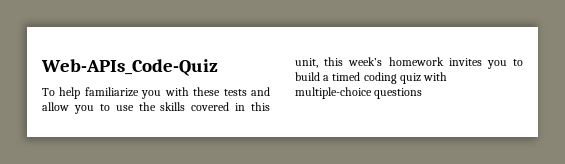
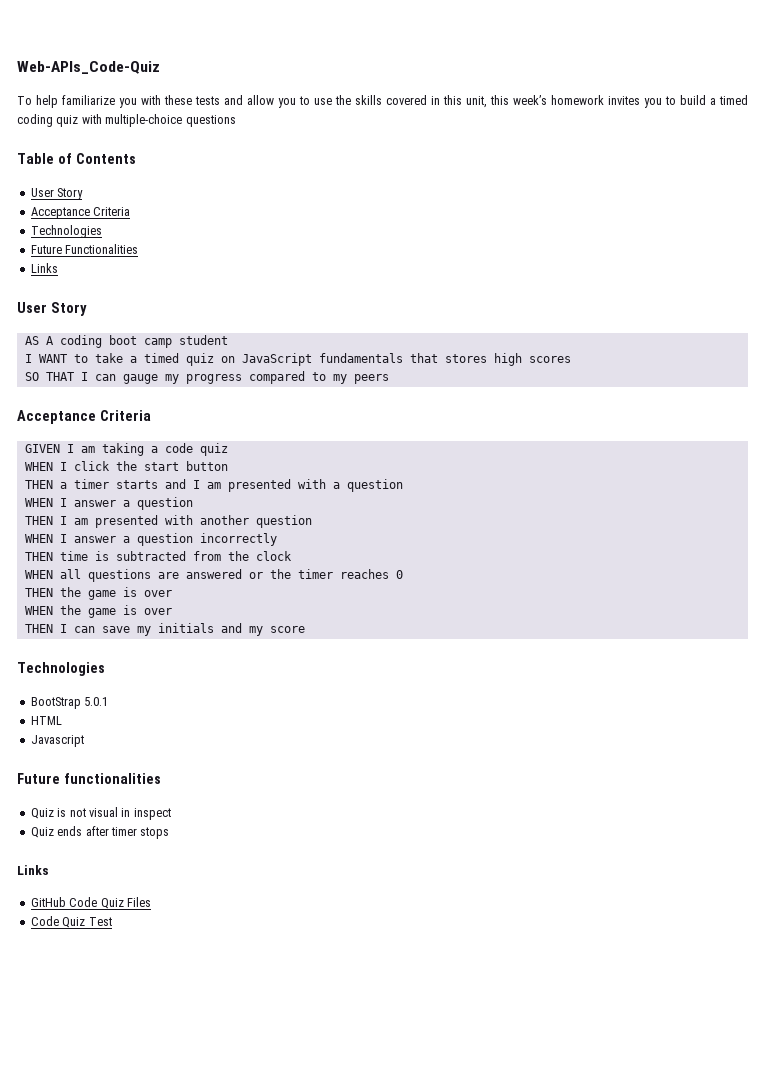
+ Table of Contents
+ User Story
+ Acceptance Criteria
+ Technologies
+ Future Functionalities
+ Links
+ User Story
+ AS A coding boot camp student
+ I WANT to take a timed quiz on JavaScript fundamentals that stores high scores
+ SO THAT I can gauge my progress compared to my peers
+ Acceptance Criteria
+ GIVEN I am taking a code quiz
+ WHEN I click the start button
+ THEN a timer starts and I am presented with a question
+ WHEN I answer a question
+ THEN I am presented with another question
+ WHEN I answer a question incorrectly
+ THEN time is subtracted from the clock
+ WHEN all questions are answered or the timer reaches 0
+ THEN the game is over
+ WHEN the game is over
+ THEN I can save my initials and my score
+ Technologies
+ BootStrap 5.0.1
+ HTML
+ Javascript
+ Future functionalities
+ Quiz is not visual in inspect
+ Quiz ends after timer stops
+ Links
+ GitHub Code Quiz Files
+ Code Quiz Test

